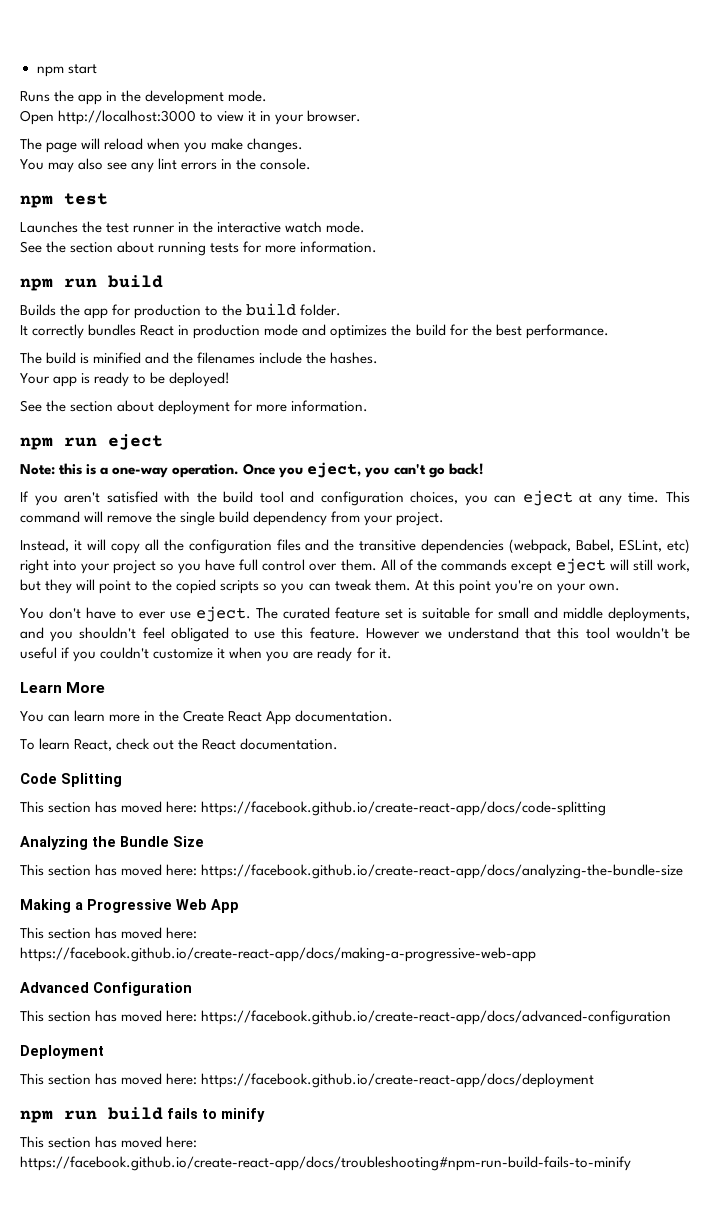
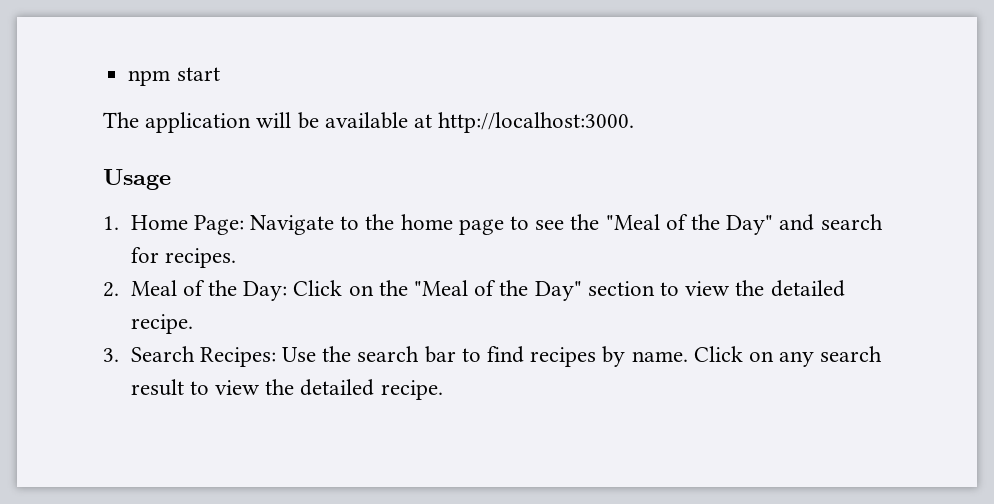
- Runs the app in the development mode.
- Open http://localhost:3000 to view it in your browser.
- The page will reload when you make changes.
- You may also see any lint errors in the console.
- npm test
- Launches the test runner in the interactive watch mode.
- See the section about running tests for more information.
- npm run build
- Builds the app for production to the build folder.
- It correctly bundles React in production mode and optimizes the build for the best performance.
- The build is minified and the filenames include the hashes.
- Your app is ready to be deployed!
- See the section about deployment for more information.
- npm run eject
- Note: this is a one-way operation. Once you eject, you can't go back!
- If you aren't satisfied with the build tool and configuration choices, you can eject at any time. This command will remove the single build dependency from your project.
- Instead, it will copy all the configuration files and the transitive dependencies (webpack, Babel, ESLint, etc) right into your project so you have full control over them. All of the commands except eject will still work, but they will point to the copied scripts so you can tweak them. At this point you're on your own.
- You don't have to ever use eject. The curated feature set is suitable for small and middle deployments, and you shouldn't feel obligated to use this feature. However we understand that this tool wouldn't be useful if you couldn't customize it when you are ready for it.
- Learn More
- You can learn more in the Create React App documentation.
- To learn React, check out the React documentation.
- Code Splitting
- This section has moved here: https://facebook.github.io/create-react-app/docs/code-splitting
- Analyzing the Bundle Size
- This section has moved here: https://facebook.github.io/create-react-app/docs/analyzing-the-bundle-size
- Making a Progressive Web App
- This section has moved here: https://facebook.github.io/create-react-app/docs/making-a-progressive-web-app
- Advanced Configuration
- This section has moved here: https://facebook.github.io/create-react-app/docs/advanced-configuration
- Deployment
- This section has moved here: https://facebook.github.io/create-react-app/docs/deployment
- npm run build fails to minify
- This section has moved here: https://facebook.github.io/create-react-app/docs/troubleshooting#npm-run-build-fails-to-minify
+ The application will be available at http://localhost:3000.
+ Usage
+ 1. Home Page: Navigate to the home page to see the "Meal of the Day" and search for recipes.
+ 2. Meal of the Day: Click on the "Meal of the Day" section to view the detailed recipe.
+ 3. Search Recipes: Use the search bar to find recipes by name. Click on any search result to view the detailed recipe.

